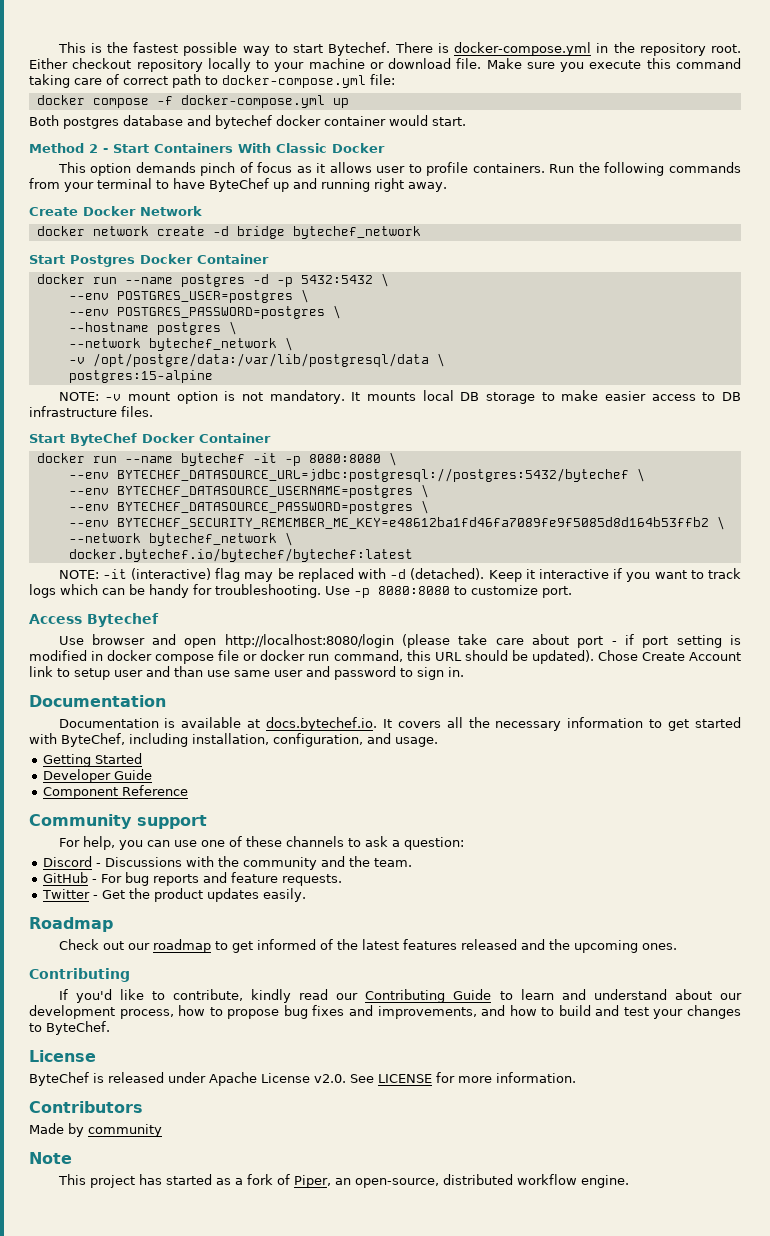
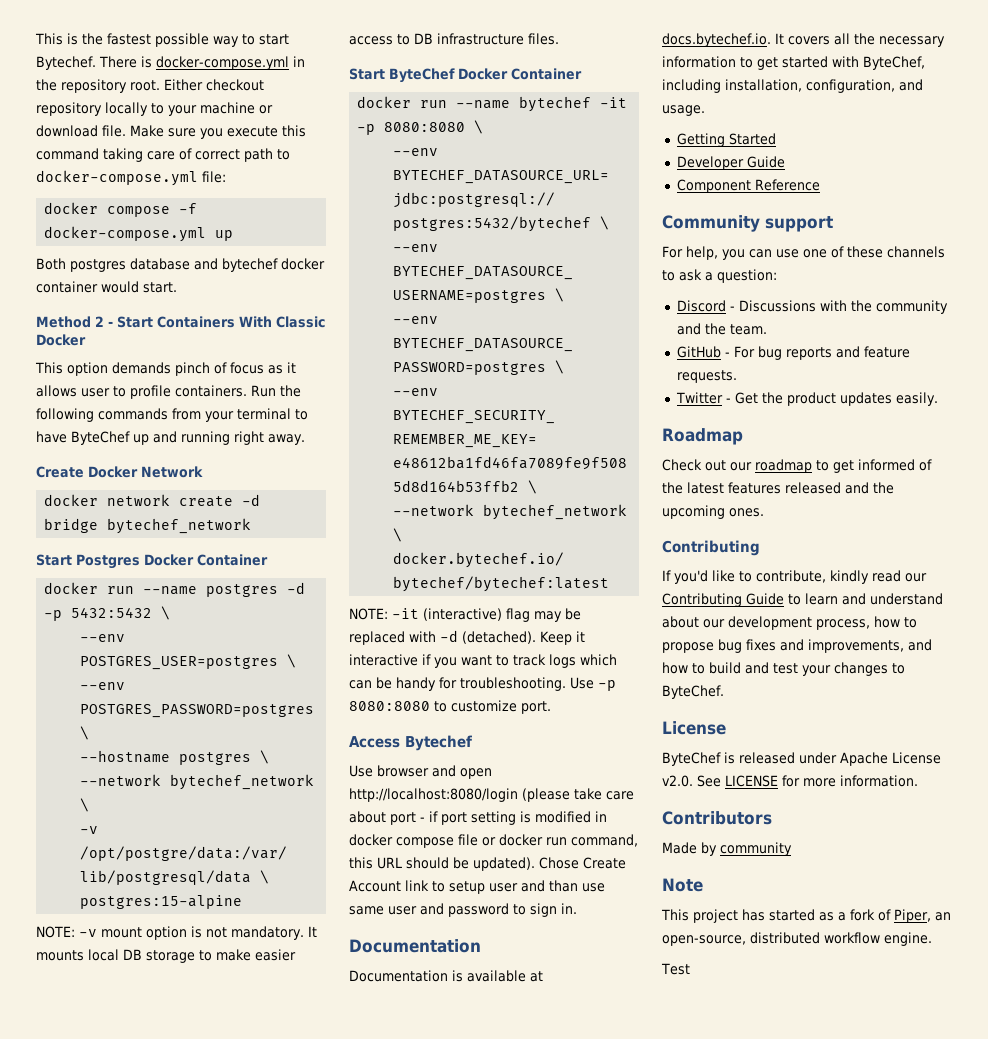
+ Test

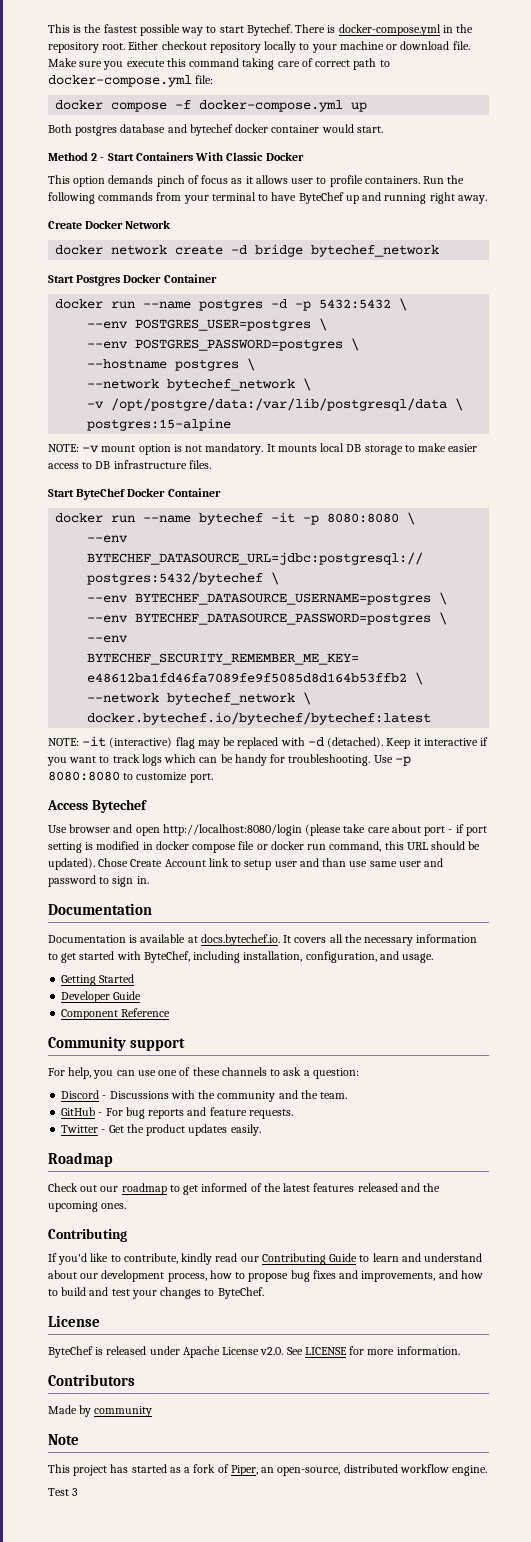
- Test
+ Test 3

